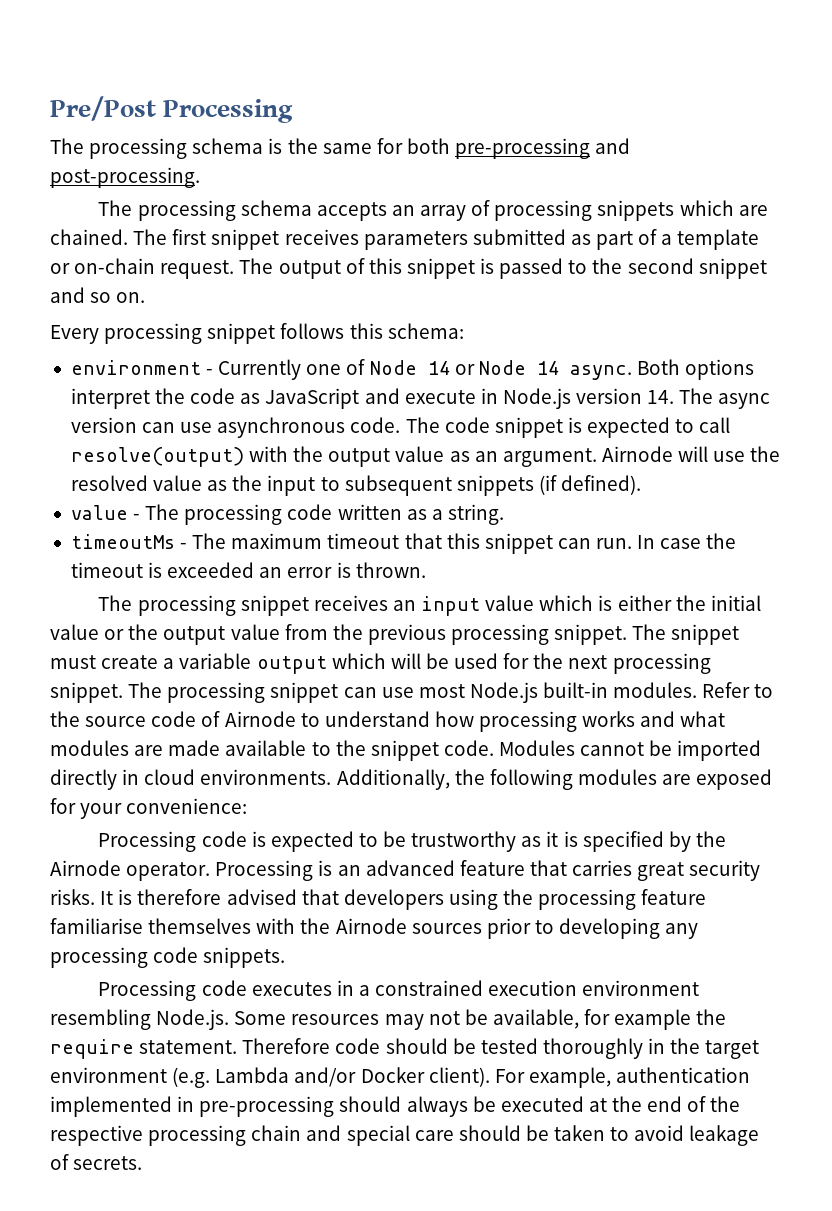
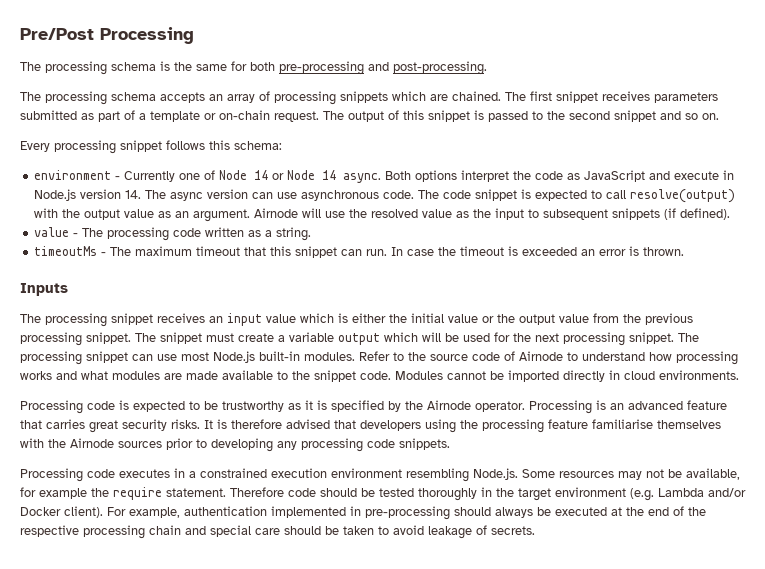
+ Inputs
- Additionally, the following modules are exposed for your convenience:

